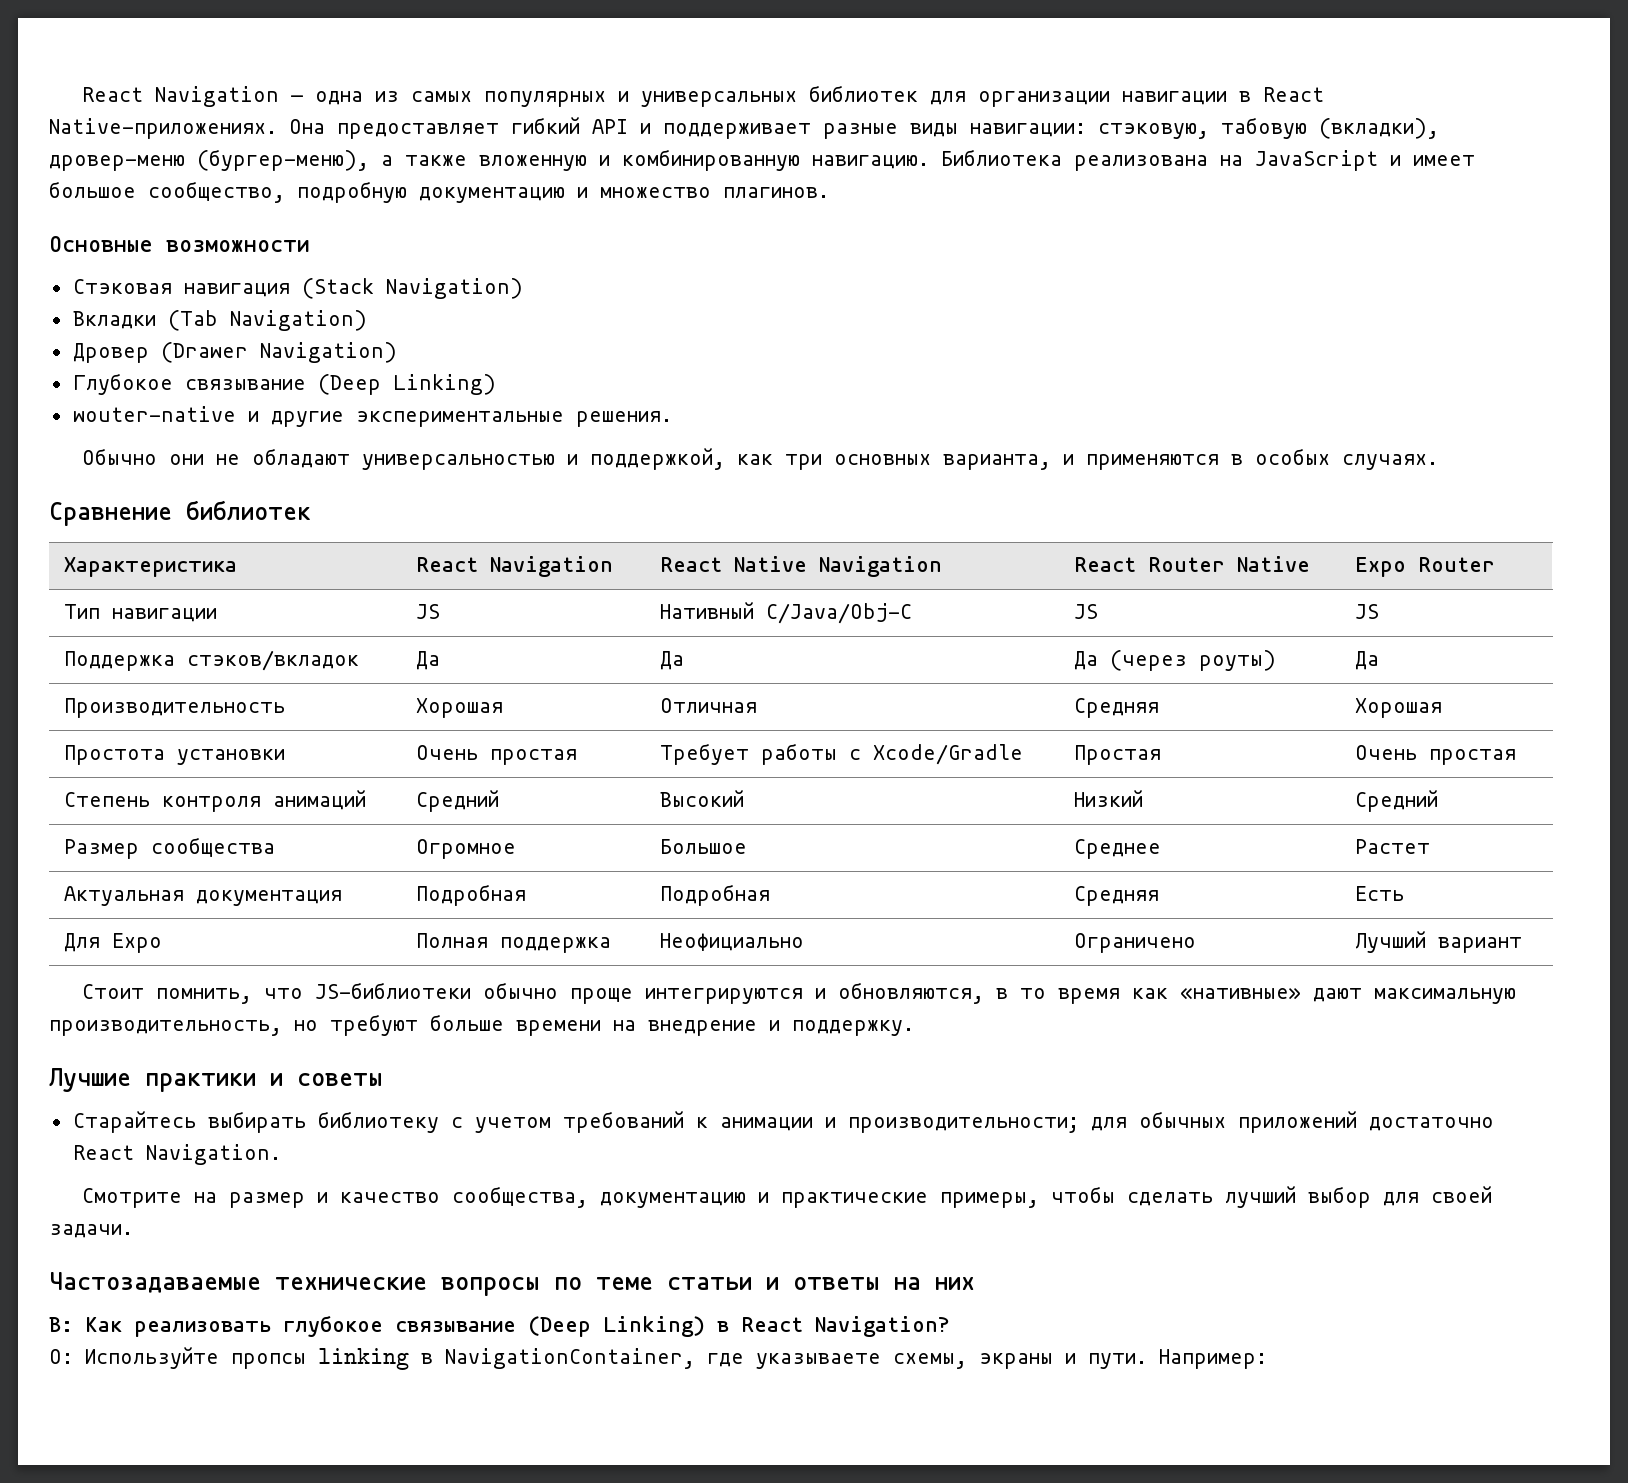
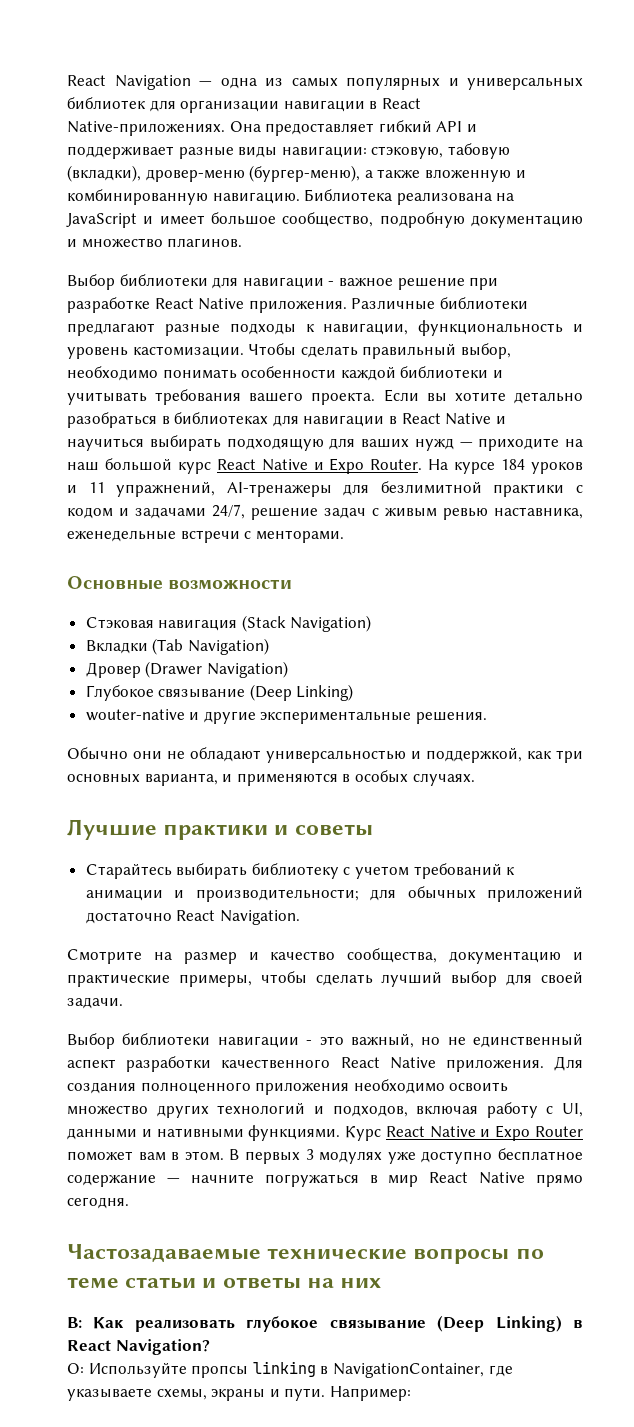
+ Выбор библиотеки для навигации - важное решение при разработке React Native приложения. Различные библиотеки предлагают разные подходы к навигации, функциональность и уровень кастомизации. Чтобы сделать правильный выбор, необходимо понимать особенности каждой библиотеки и учитывать требования вашего проекта. Если вы хотите детально разобраться в библиотеках для навигации в React Native и научиться выбирать подходящую для ваших нужд — приходите на наш большой курс React Native и Expo Router. На курсе 184 уроков и 11 упражнений, AI-тренажеры для безлимитной практики с кодом и задачами 24/7, решение задач с живым ревью наставника, еженедельные встречи с менторами.
- Сравнение библиотек
- Характеристика | React Navigation | React Native Navigation | React Router Native | Expo Router
- Тип навигации | JS | Нативный C/Java/Obj-C | JS | JS
- Поддержка стэков/вкладок | Да | Да | Да (через роуты) | Да
- Производительность | Хорошая | Отличная | Средняя | Хорошая
- Простота установки | Очень простая | Требует работы с Xcode/Gradle | Простая | Очень простая
- Степень контроля анимаций | Средний | Высокий | Низкий | Средний
- Размер сообщества | Огромное | Большое | Среднее | Растет
- Актуальная документация | Подробная | Подробная | Средняя | Есть
- Для Expo | Полная поддержка | Неофициально | Ограничено | Лучший вариант
- Стоит помнить, что JS-библиотеки обычно проще интегрируются и обновляются, в то время как «нативные» дают максимальную производительность, но требуют больше времени на внедрение и поддержку.
+ Выбор библиотеки навигации - это важный, но не единственный аспект разработки качественного React Native приложения. Для создания полноценного приложения необходимо освоить множество других технологий и подходов, включая работу с UI, данными и нативными функциями. Курс React Native и Expo Router поможет вам в этом. В первых 3 модулях уже доступно бесплатное содержание — начните погружаться в мир React Native прямо сегодня.

